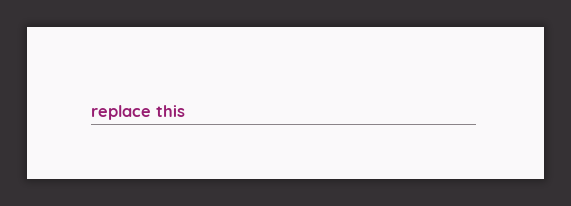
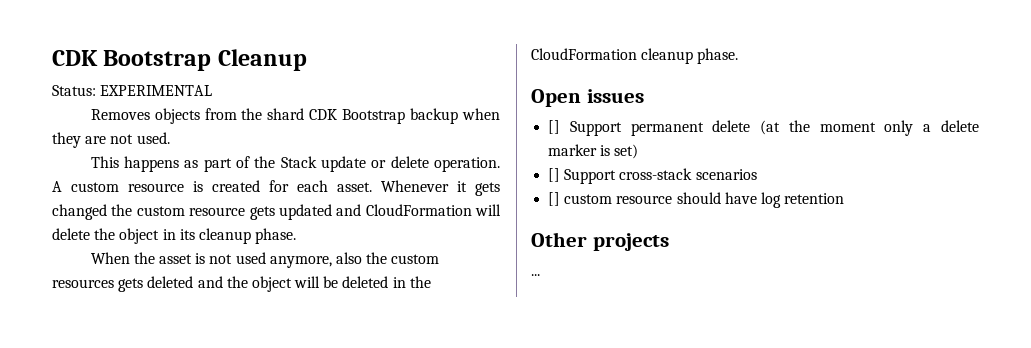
- replace this
+ CDK Bootstrap Cleanup
+ Status: EXPERIMENTAL
+ Removes objects from the shard CDK Bootstrap backup when they are not used.
+ This happens as part of the Stack update or delete operation. A custom resource is created for each asset. Whenever it gets changed the custom resource gets updated and CloudFormation will delete the object in its cleanup phase.
+ When the asset is not used anymore, also the custom resources gets deleted and the object will be deleted in the CloudFormation cleanup phase.
+ Open issues
+ [] Support permanent delete (at the moment only a delete marker is set)
+ [] Support cross-stack scenarios
+ [] custom resource should have log retention
+ Other projects
+ ...

